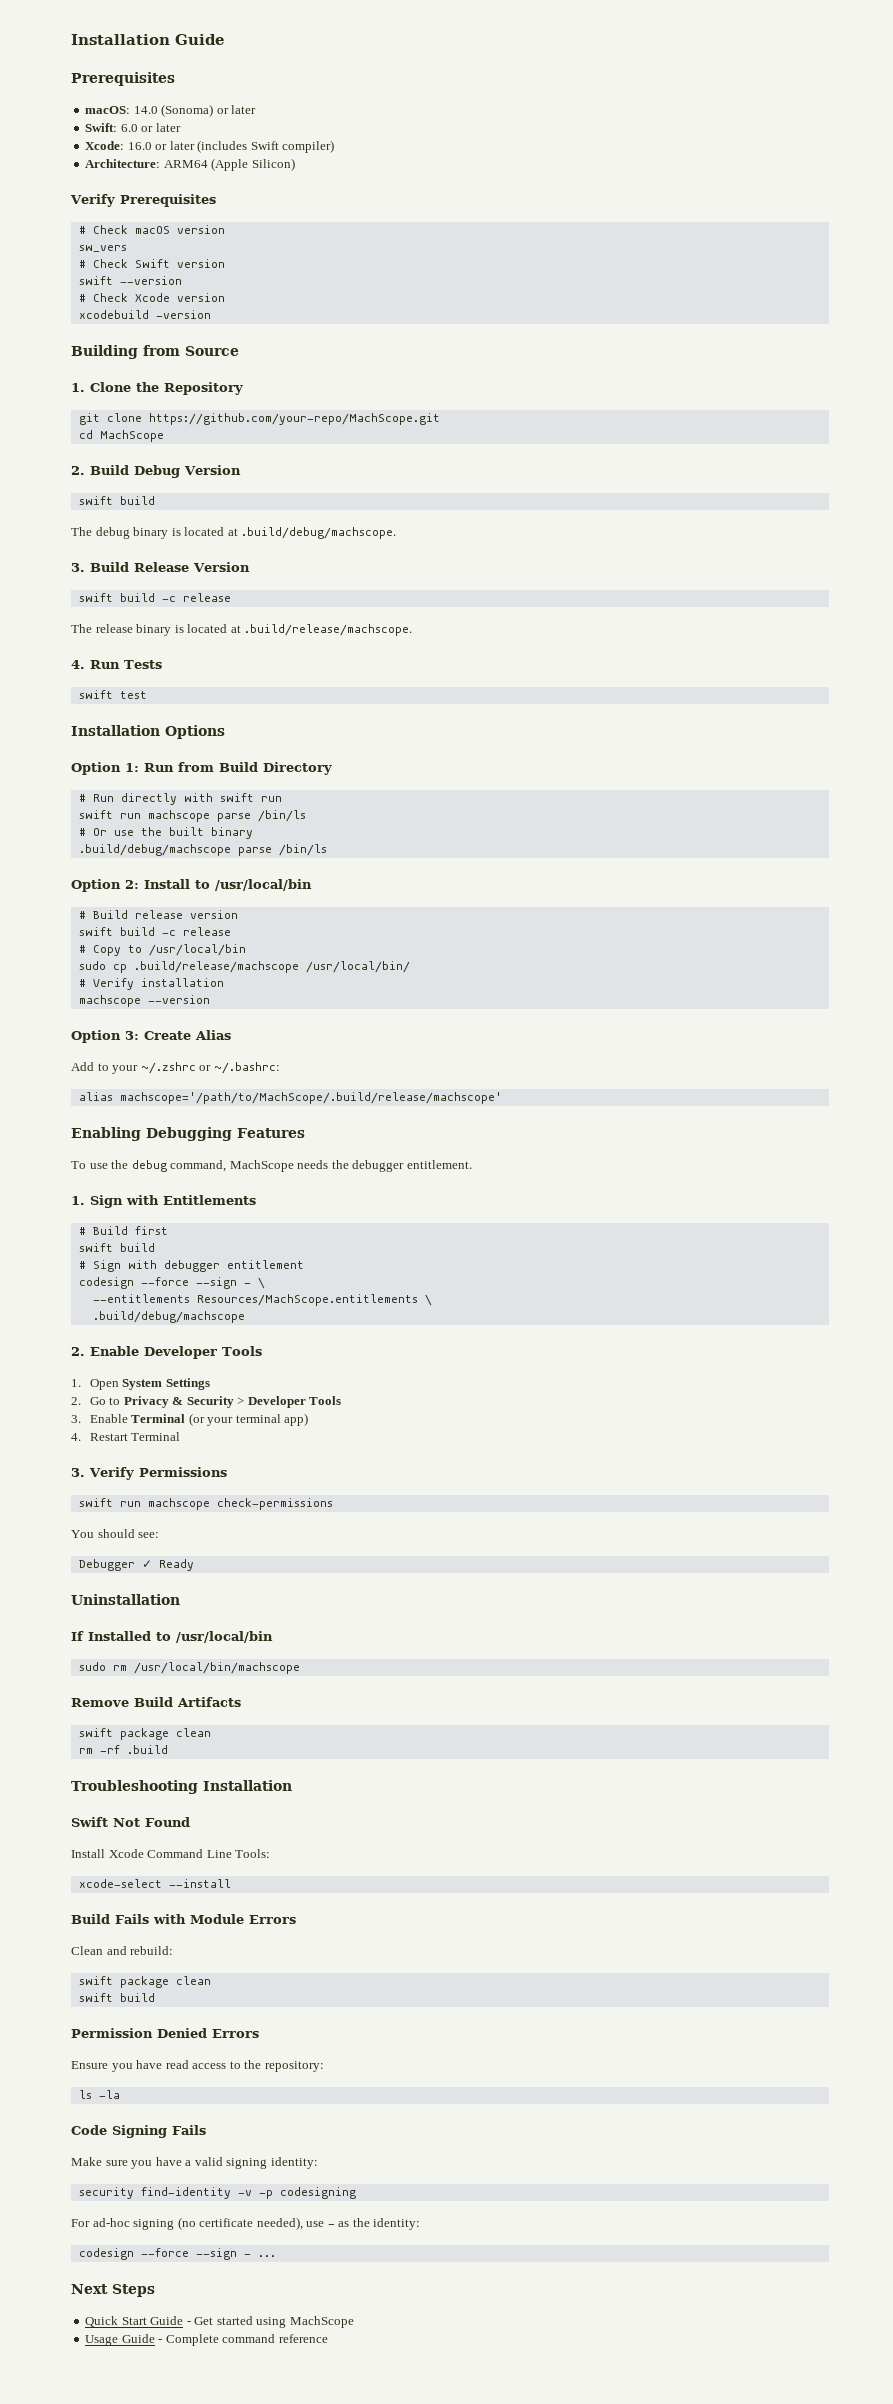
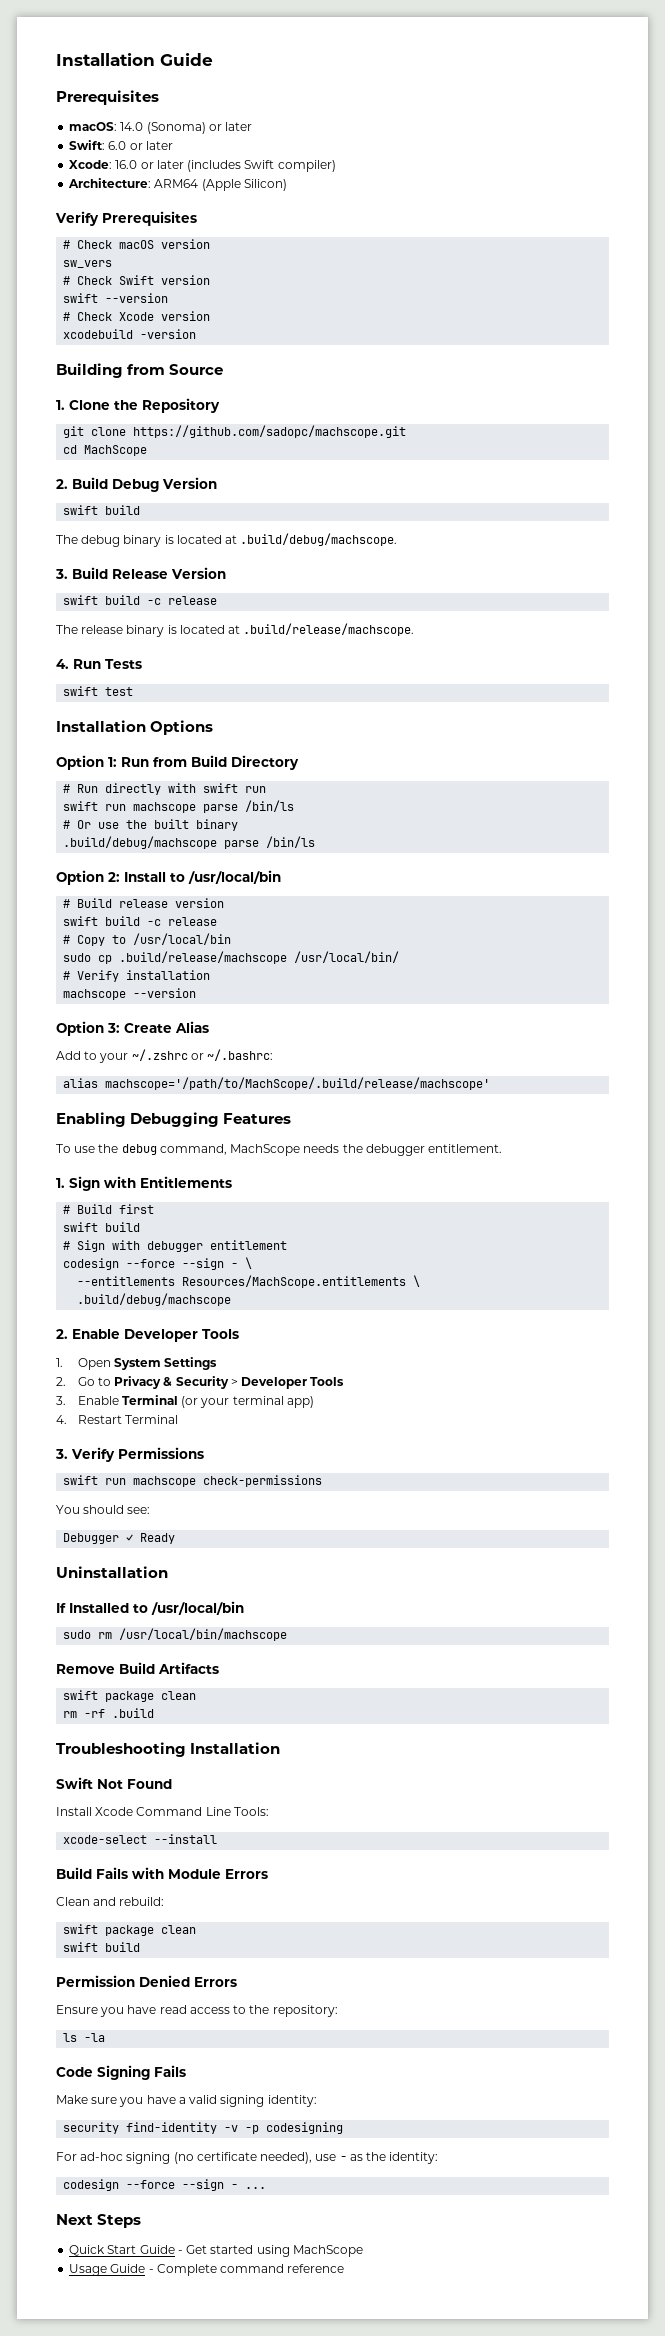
- git clone https://github.com/your-repo/MachScope.git
+ git clone https://github.com/sadopc/machscope.git

